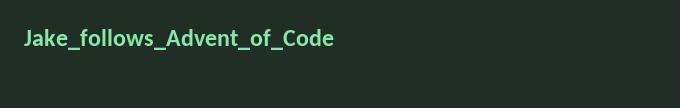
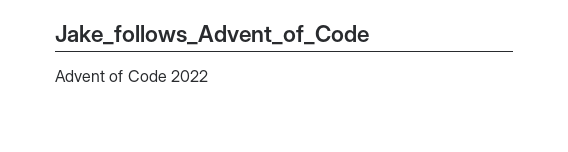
+ Advent of Code 2022

